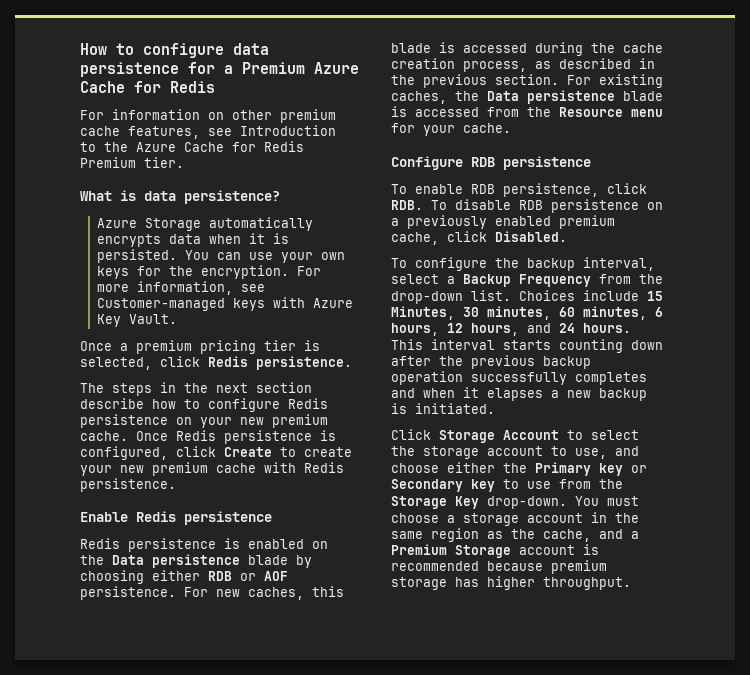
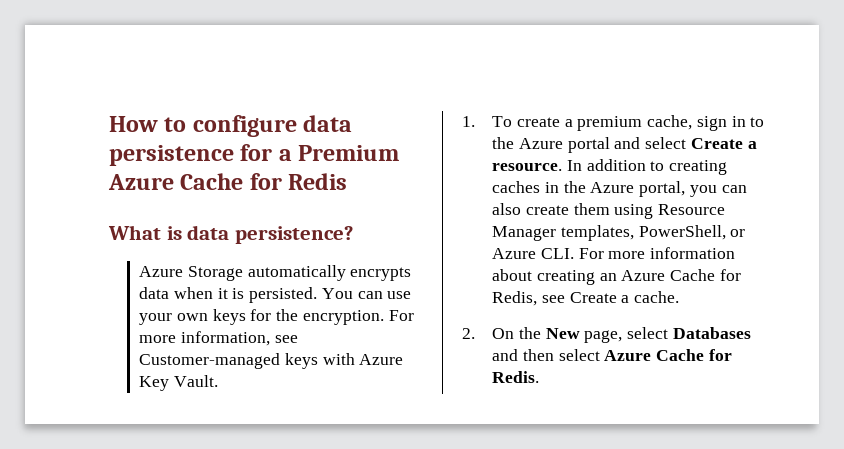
- For information on other premium cache features, see Introduction to the Azure Cache for Redis Premium tier.
- Once a premium pricing tier is selected, click Redis persistence.
- The steps in the next section describe how to configure Redis persistence on your new premium cache. Once Redis persistence is configured, click Create to create your new premium cache with Redis persistence.
- Enable Redis persistence
- Redis persistence is enabled on the Data persistence blade by choosing either RDB or AOF persistence. For new caches, this blade is accessed during the cache creation process, as described in the previous section. For existing caches, the Data persistence blade is accessed from the Resource menu for your cache.
- Configure RDB persistence
- To enable RDB persistence, click RDB. To disable RDB persistence on a previously enabled premium cache, click Disabled.
- To configure the backup interval, select a Backup Frequency from the drop-down list. Choices include 15 Minutes, 30 minutes, 60 minutes, 6 hours, 12 hours, and 24 hours. This interval starts counting down after the previous backup operation successfully completes and when it elapses a new backup is initiated.
- Click Storage Account to select the storage account to use, and choose either the Primary key or Secondary key to use from the Storage Key drop-down. You must choose a storage account in the same region as the cache, and a Premium Storage account is recommended because premium storage has higher throughput.
+ 1. To create a premium cache, sign in to the Azure portal and select Create a resource. In addition to creating caches in the Azure portal, you can also create them using Resource Manager templates, PowerShell, or Azure CLI. For more information about creating an Azure Cache for Redis, see Create a cache.
+ 2. On the New page, select Databases and then select Azure Cache for Redis.

